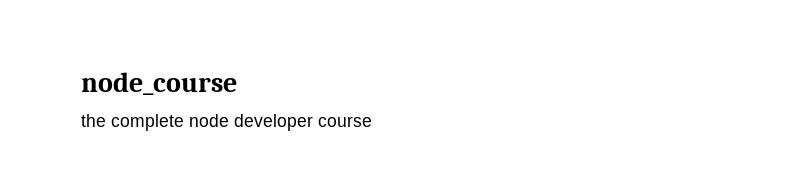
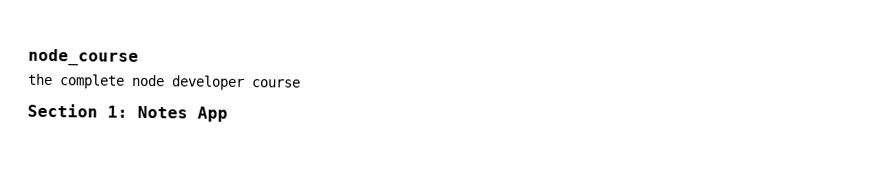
+ Section 1: Notes App

